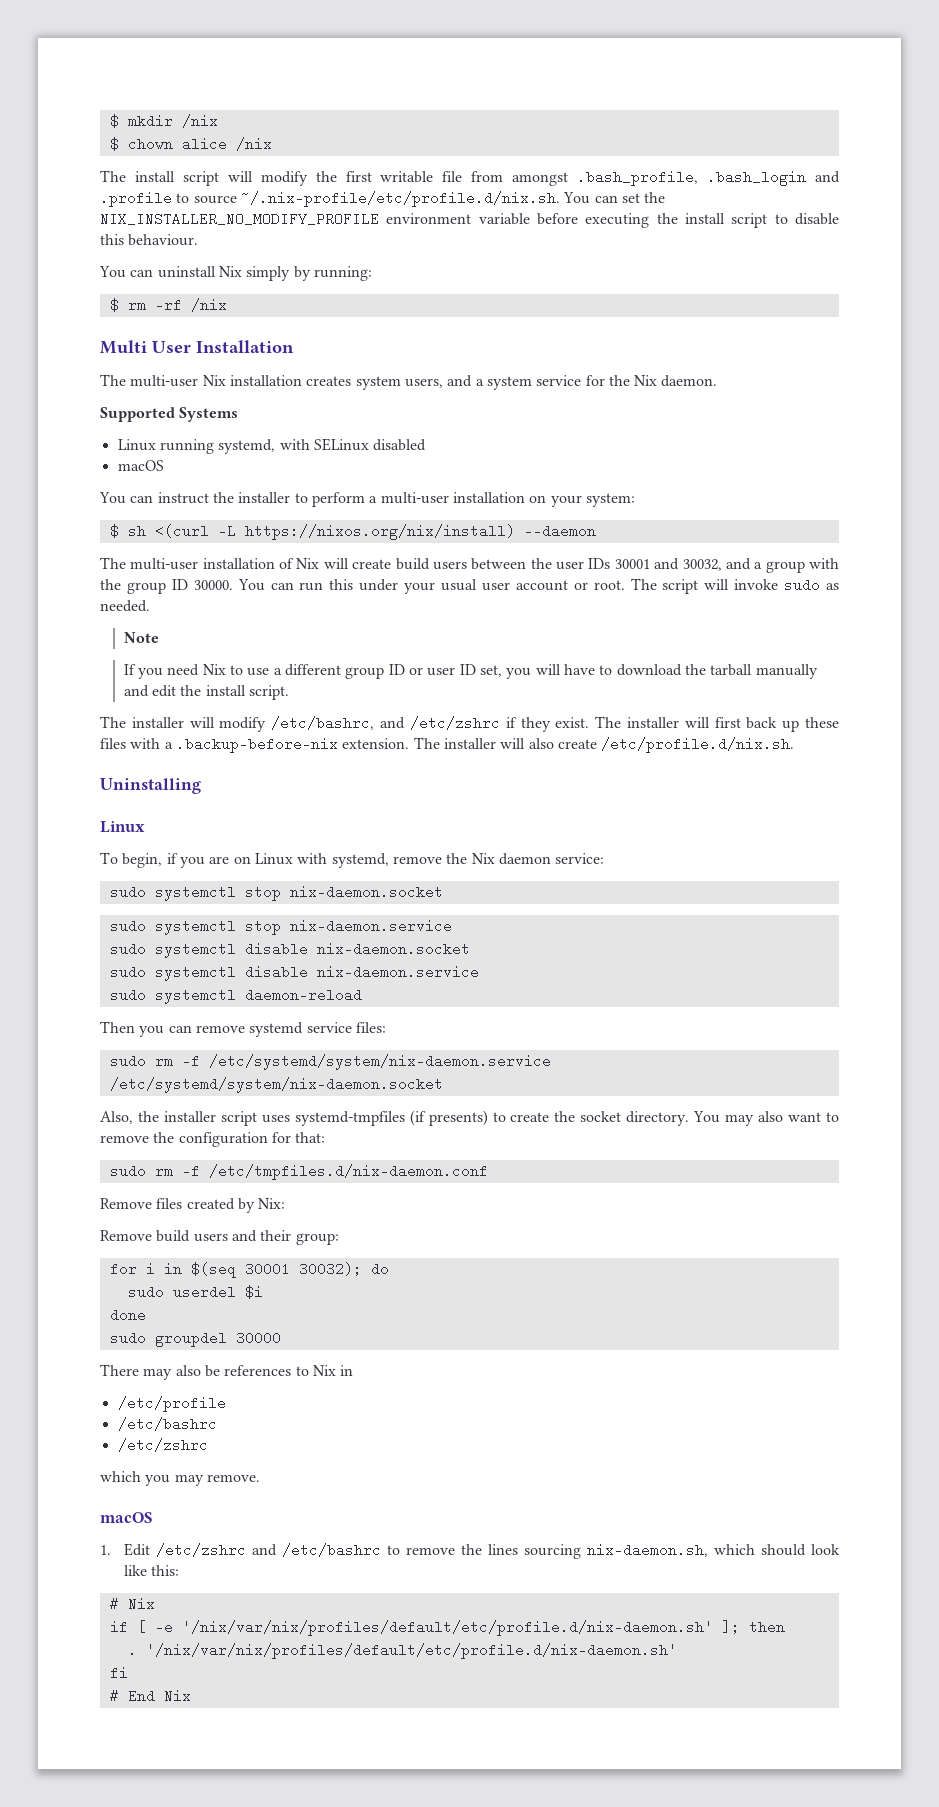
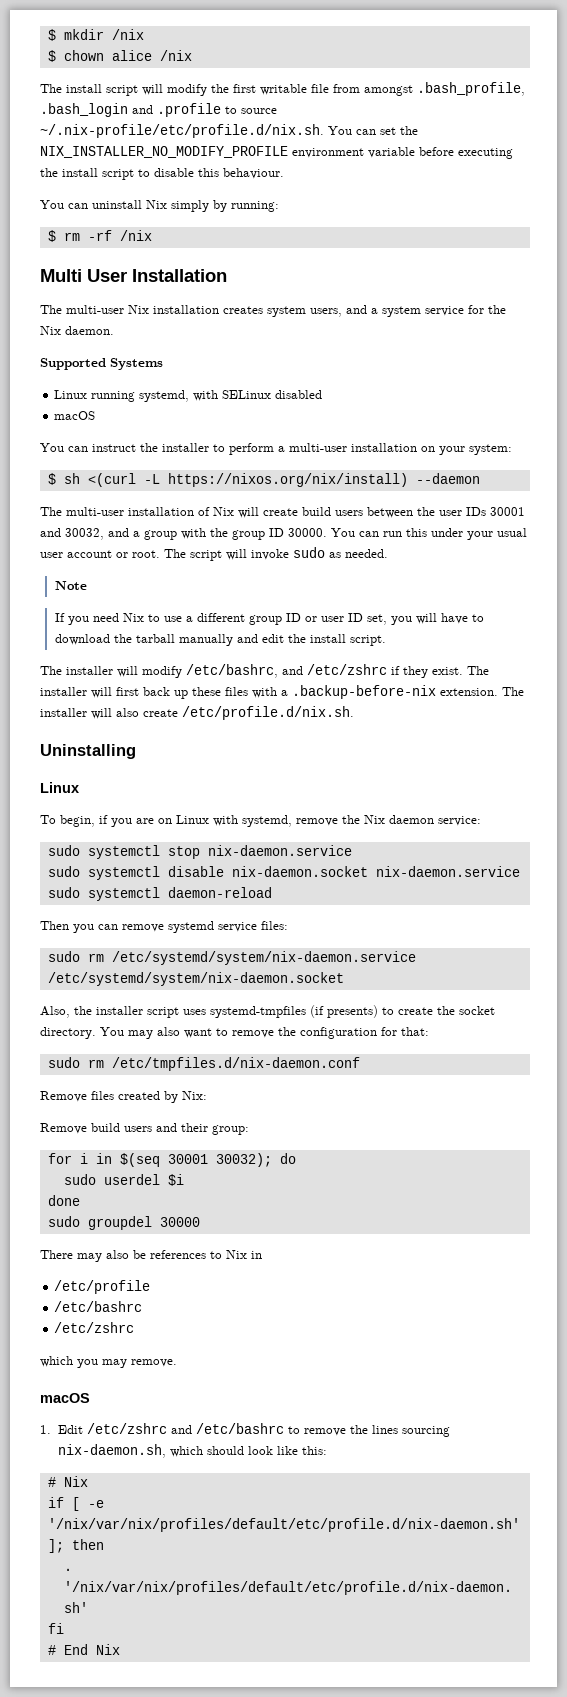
- sudo systemctl stop nix-daemon.socket
- sudo systemctl disable nix-daemon.socket
- sudo systemctl disable nix-daemon.service
+ sudo systemctl disable nix-daemon.socket nix-daemon.service
- sudo rm -f /etc/systemd/system/nix-daemon.service /etc/systemd/system/nix-daemon.socket
+ sudo rm /etc/systemd/system/nix-daemon.service /etc/systemd/system/nix-daemon.socket
- sudo rm -f /etc/tmpfiles.d/nix-daemon.conf
+ sudo rm /etc/tmpfiles.d/nix-daemon.conf

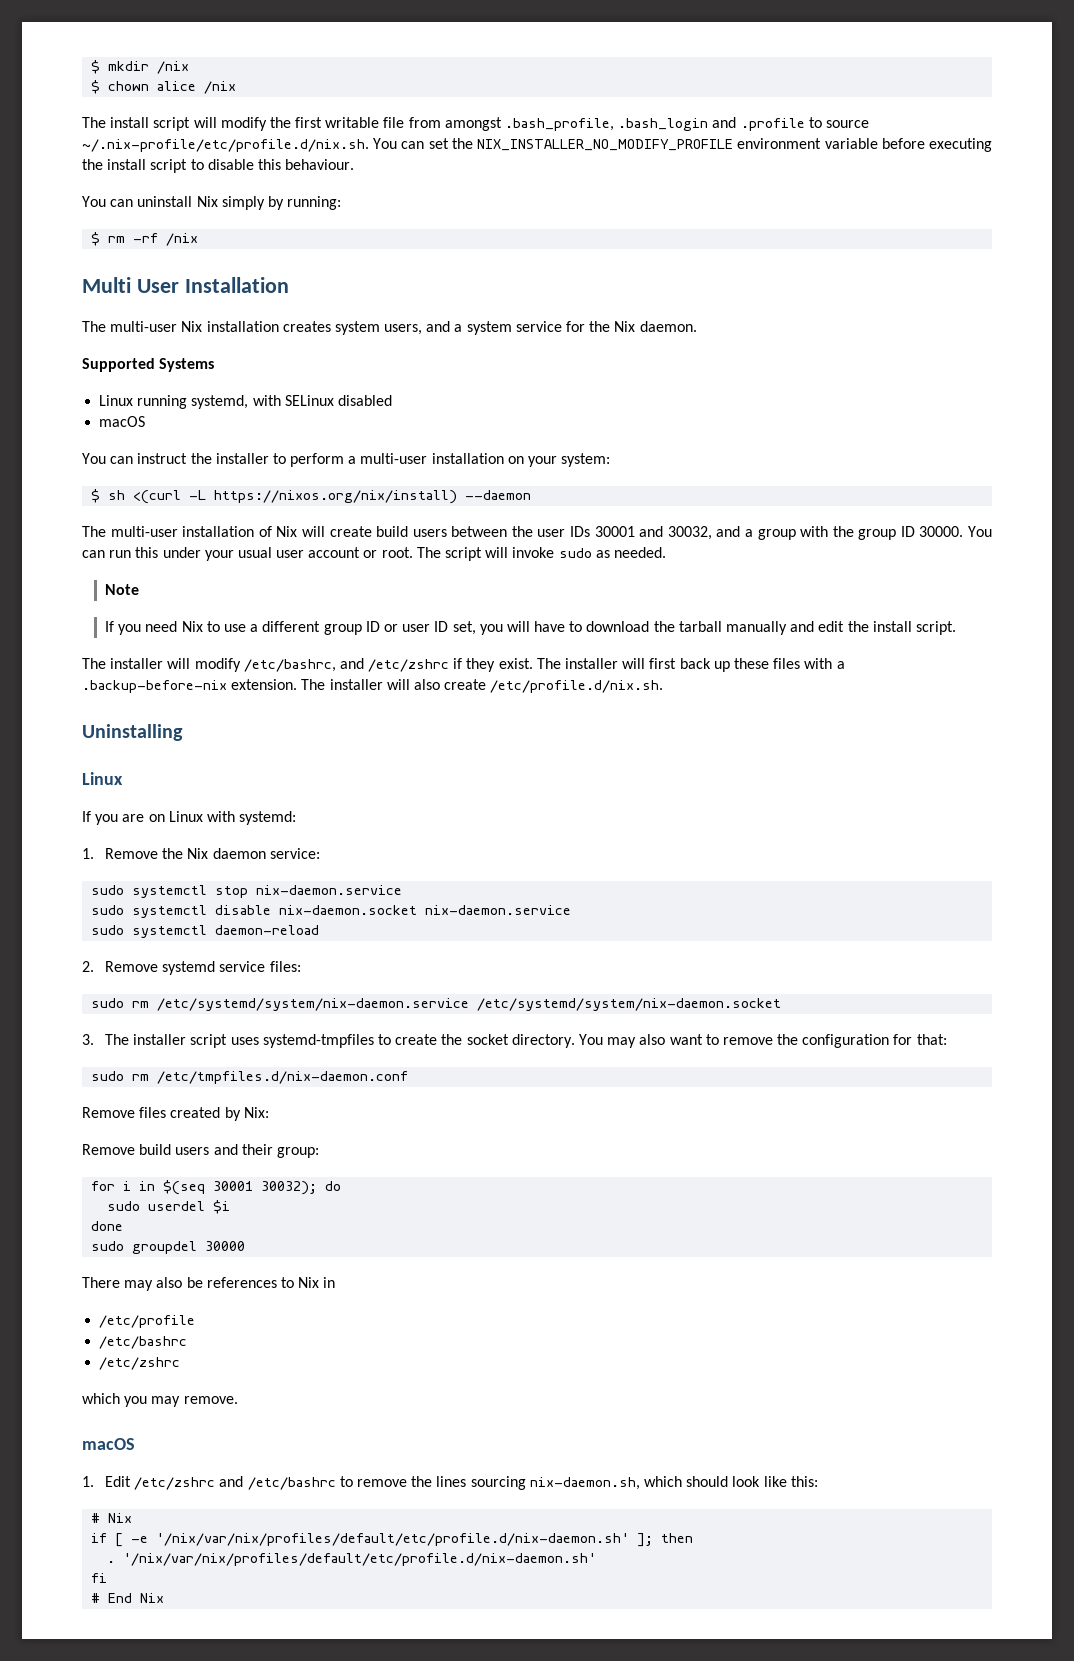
- To begin, if you are on Linux with systemd, remove the Nix daemon service:
+ If you are on Linux with systemd:
+ 1. Remove the Nix daemon service:
- Then you can remove systemd service files:
+ 2. Remove systemd service files:
- Also, the installer script uses systemd-tmpfiles (if presents) to create the socket directory.
+ 3. The installer script uses systemd-tmpfiles to create the socket directory.

